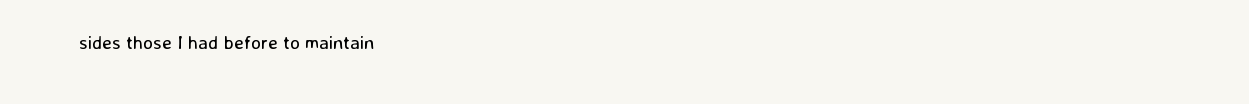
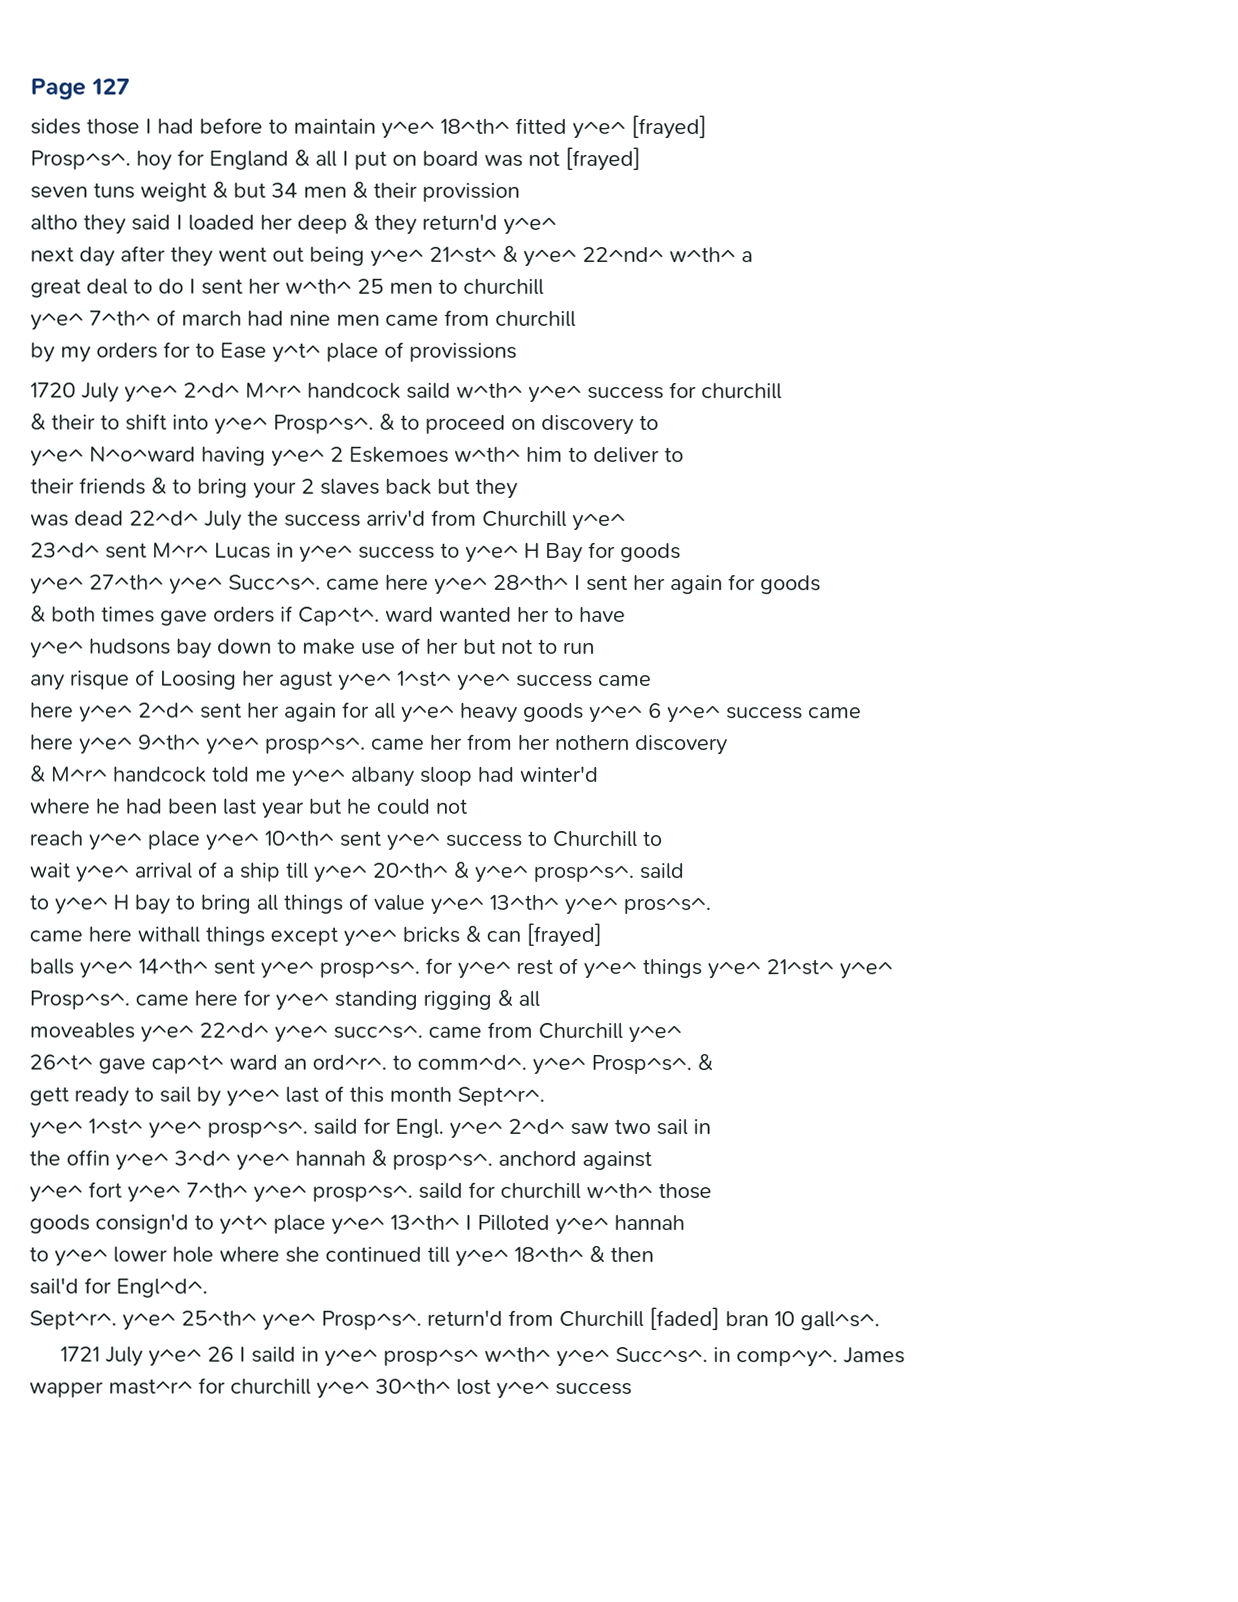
+ Page 127
- sides those I had before to maintain
+ sides those I had before to maintain y^e^ 18^th^ fitted y^e^ [frayed]
+ Prosp^s^. hoy for England & all I put on board was not [frayed]
+ seven tuns weight & but 34 men & their provission
+ altho they said I loaded her deep & they return'd y^e^
+ next day after they went out being y^e^ 21^st^ & y^e^ 22^nd^ w^th^ a
+ great deal to do I sent her w^th^ 25 men to churchill
+ y^e^ 7^th^ of march had nine men came from churchill
+ by my orders for to Ease y^t^ place of provissions
+ 1720 July y^e^ 2^d^ M^r^ handcock saild w^th^ y^e^ success for churchill
+ & their to shift into y^e^ Prosp^s^. & to proceed on discovery to
+ y^e^ N^o^ward having y^e^ 2 Eskemoes w^th^ him to deliver to
+ their friends & to bring your 2 slaves back but they
+ was dead 22^d^ July the success arriv'd from Churchill y^e^
+ 23^d^ sent M^r^ Lucas in y^e^ success to y^e^ H Bay for goods
+ y^e^ 27^th^ y^e^ Succ^s^. came here y^e^ 28^th^ I sent her again for goods
+ & both times gave orders if Cap^t^. ward wanted her to have
+ y^e^ hudsons bay down to make use of her but not to run
+ any risque of Loosing her agust y^e^ 1^st^ y^e^ success came
+ here y^e^ 2^d^ sent her again for all y^e^ heavy goods y^e^ 6 y^e^ success came
+ here y^e^ 9^th^ y^e^ prosp^s^. came her from her nothern discovery
+ & M^r^ handcock told me y^e^ albany sloop had winter'd
+ where he had been last year but he could not
+ reach y^e^ place y^e^ 10^th^ sent y^e^ success to Churchill to
+ wait y^e^ arrival of a ship till y^e^ 20^th^ & y^e^ prosp^s^. saild
+ to y^e^ H bay to bring all things of value y^e^ 13^th^ y^e^ pros^s^.
+ came here withall things except y^e^ bricks & can [frayed]
+ balls y^e^ 14^th^ sent y^e^ prosp^s^. for y^e^ rest of y^e^ things y^e^ 21^st^ y^e^
+ Prosp^s^. came here for y^e^ standing rigging & all
+ moveables y^e^ 22^d^ y^e^ succ^s^. came from Churchill y^e^
+ 26^t^ gave cap^t^ ward an ord^r^. to comm^d^. y^e^ Prosp^s^. &
+ gett ready to sail by y^e^ last of this month Sept^r^.
+ y^e^ 1^st^ y^e^ prosp^s^. saild for Engl. y^e^ 2^d^ saw two sail in
+ the offin y^e^ 3^d^ y^e^ hannah & prosp^s^. anchord against
+ y^e^ fort y^e^ 7^th^ y^e^ prosp^s^. saild for churchill w^th^ those
+ goods consign'd to y^t^ place y^e^ 13^th^ I Pilloted y^e^ hannah
+ to y^e^ lower hole where she continued till y^e^ 18^th^ & then
+ sail'd for Engl^d^.
+ Sept^r^. y^e^ 25^th^ y^e^ Prosp^s^. return'd from Churchill [faded] bran 10 gall^s^.
+ 1721 July y^e^ 26 I saild in y^e^ prosp^s^ w^th^ y^e^ Succ^s^. in comp^y^. James
+ wapper mast^r^ for churchill y^e^ 30^th^ lost y^e^ success

